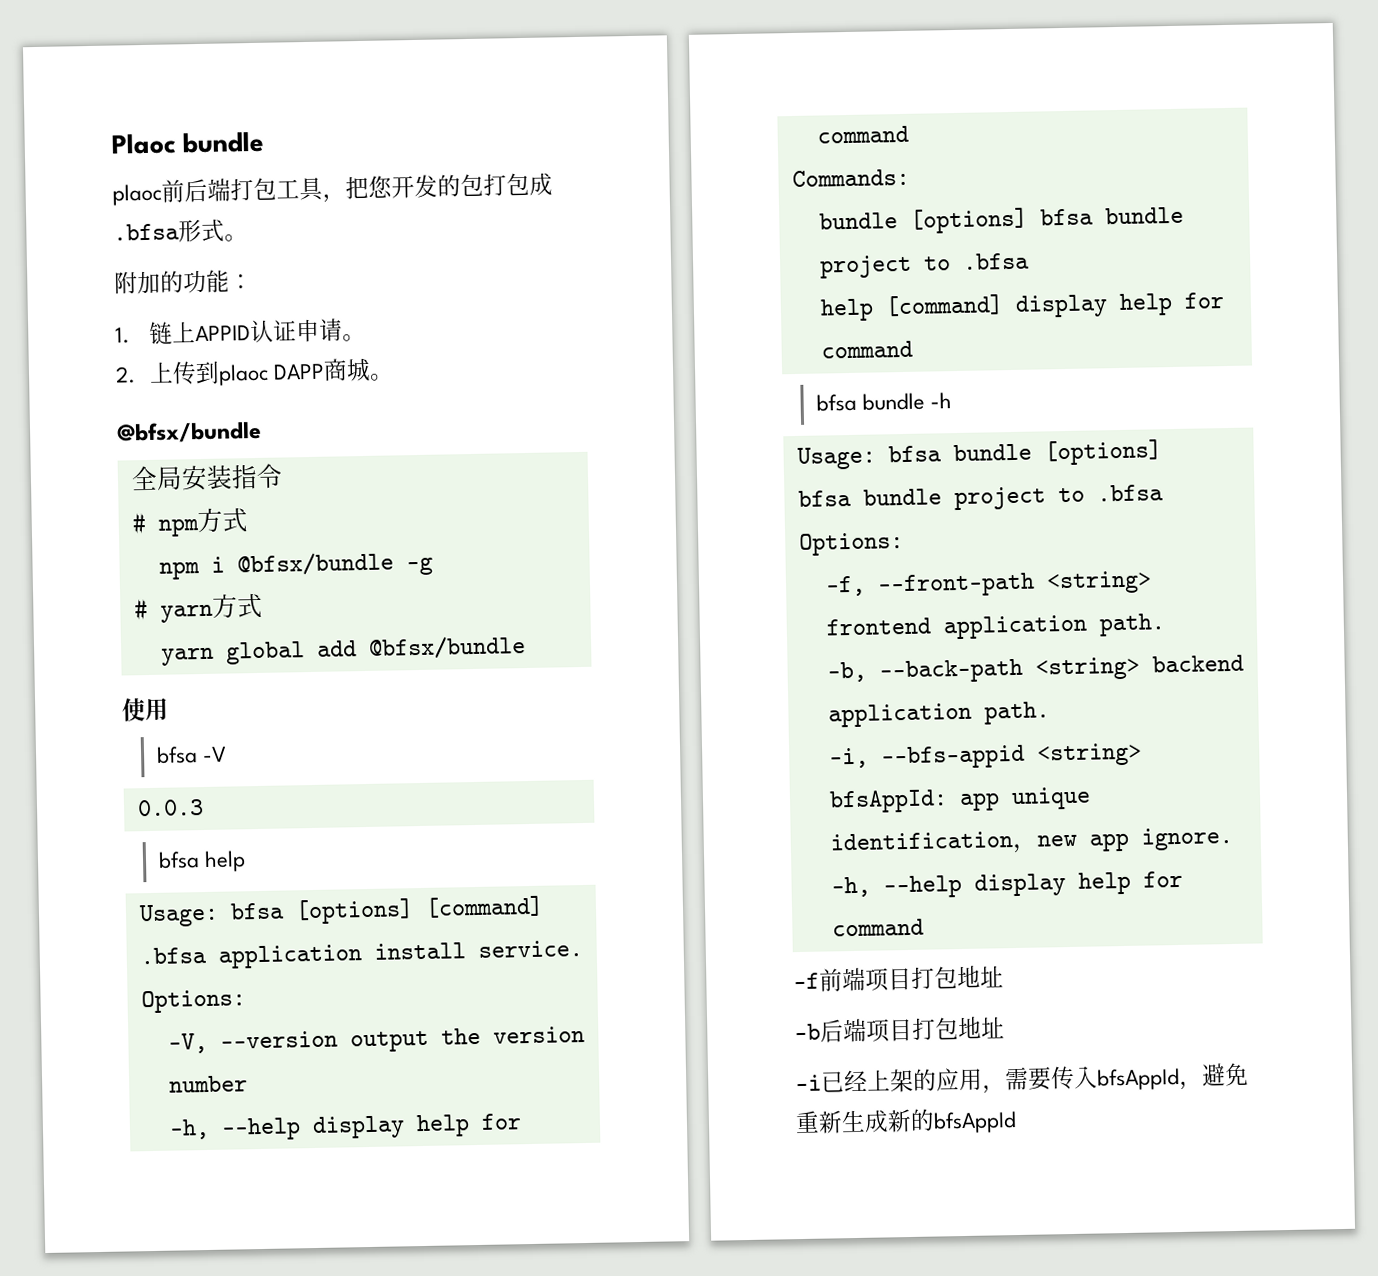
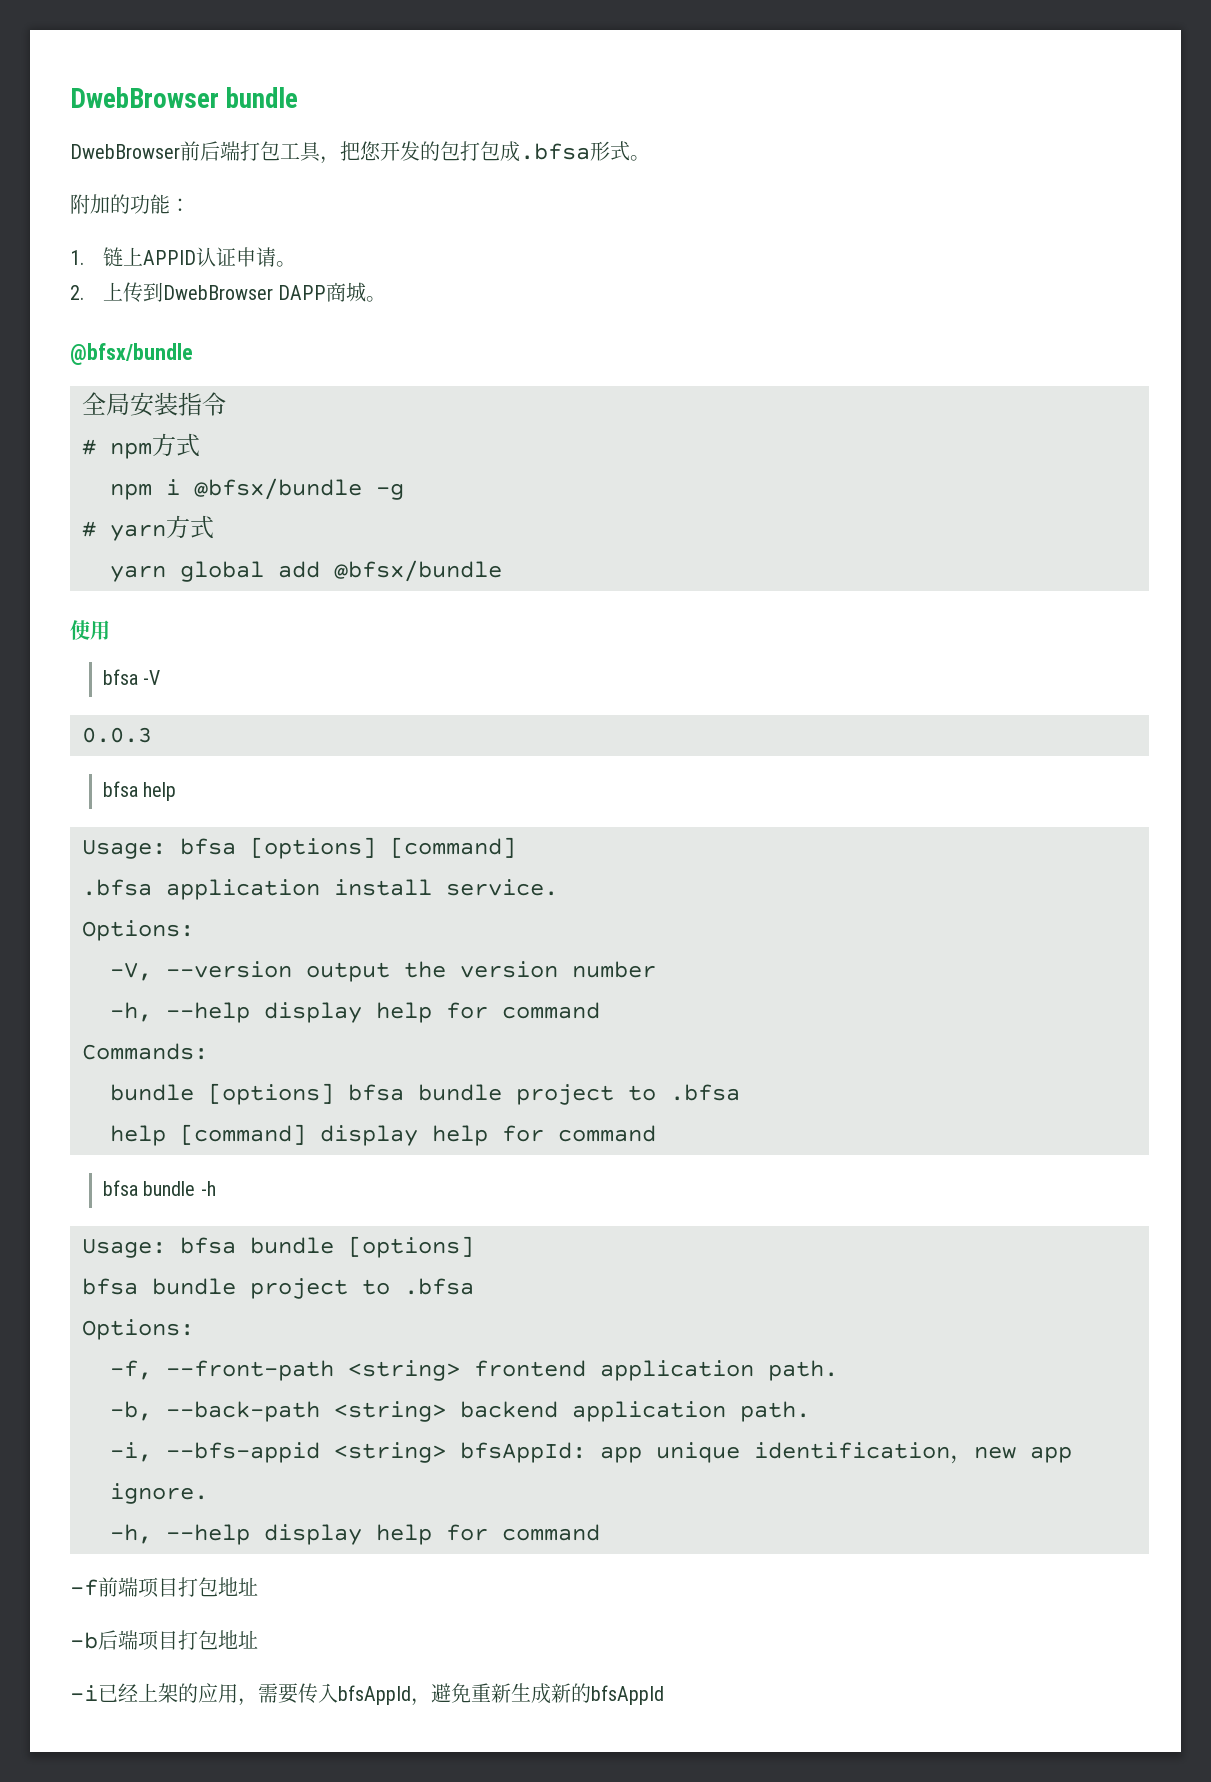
- Plaoc bundle
+ DwebBrowser bundle
- plaoc前后端打包工具，把您开发的包打包成.bfsa形式。
+ DwebBrowser前后端打包工具，把您开发的包打包成.bfsa形式。
- 2.上传到plaoc DAPP商城。
+ 2.上传到DwebBrowser DAPP商城。

